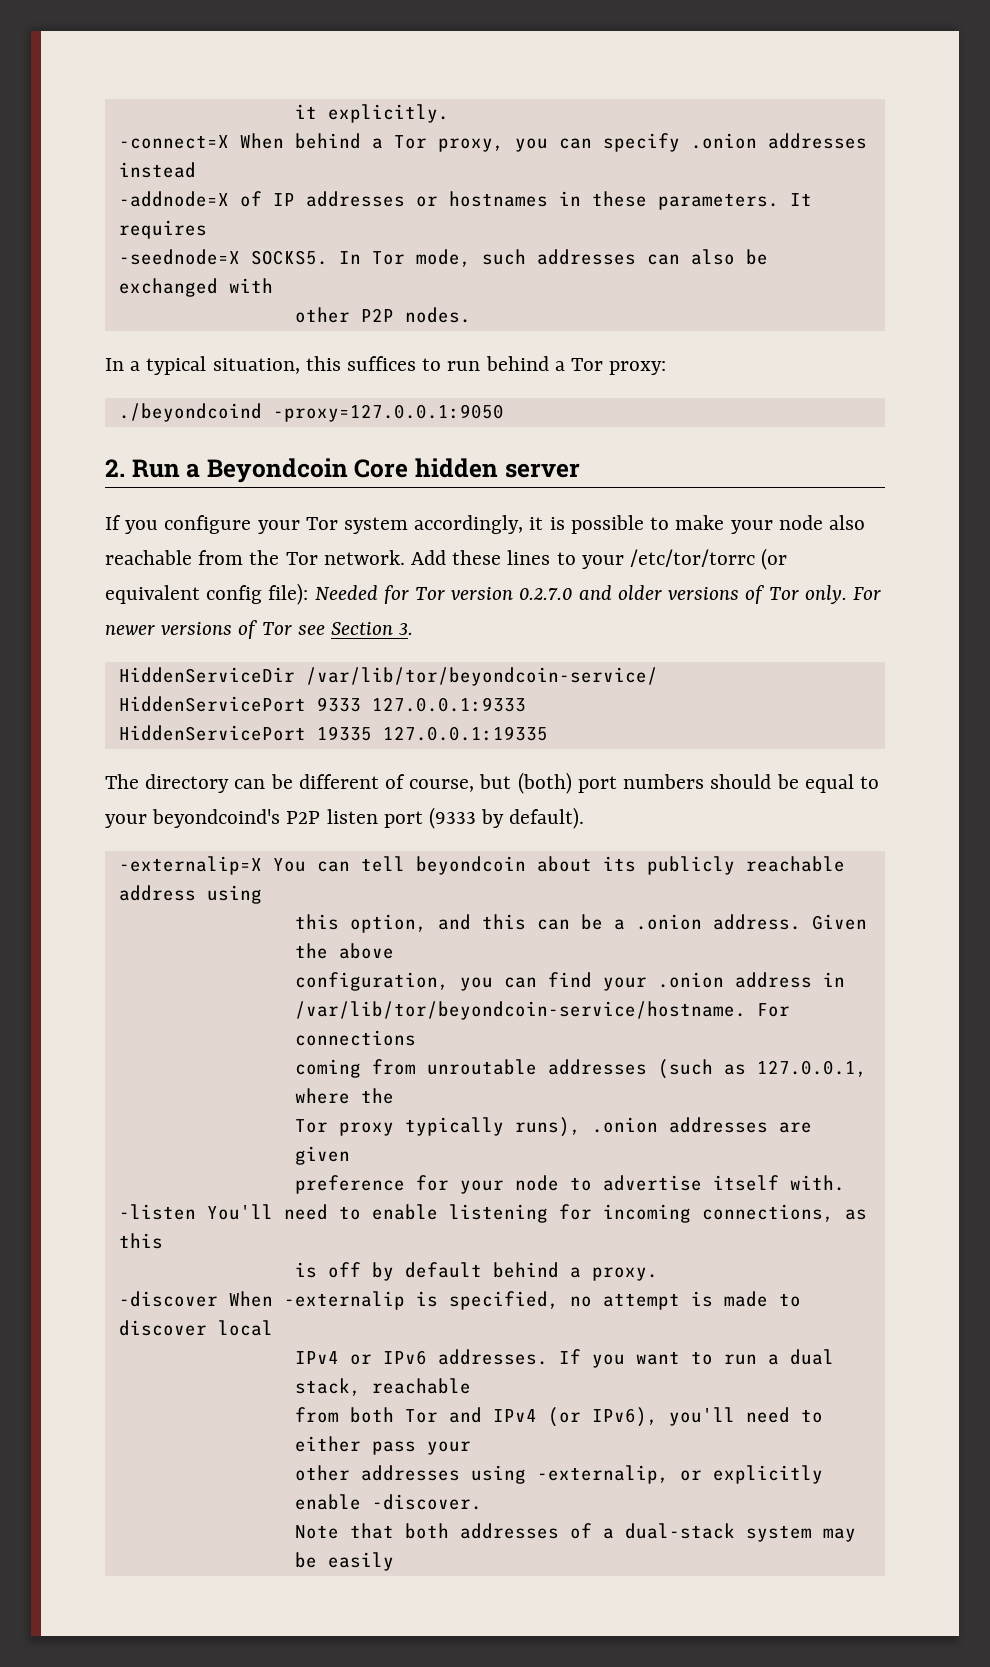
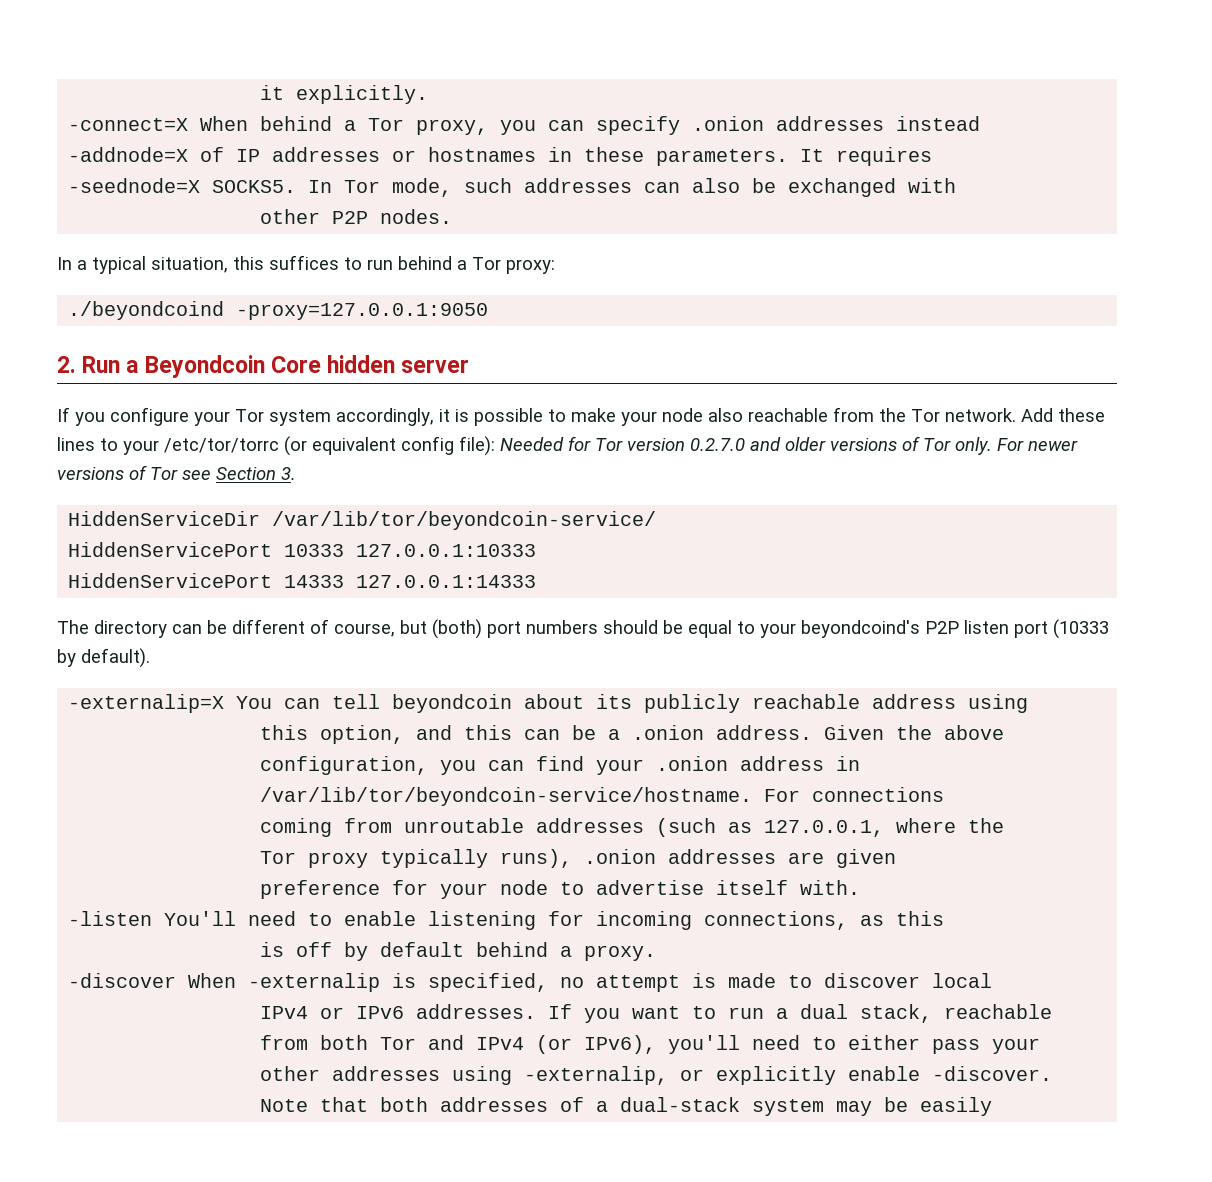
- HiddenServicePort 9333 127.0.0.1:9333
- HiddenServicePort 19335 127.0.0.1:19335
+ HiddenServicePort 10333 127.0.0.1:10333
+ HiddenServicePort 14333 127.0.0.1:14333
- The directory can be different of course, but (both) port numbers should be equal to your beyondcoind's P2P listen port (9333 by default).
+ The directory can be different of course, but (both) port numbers should be equal to your beyondcoind's P2P listen port (10333 by default).

